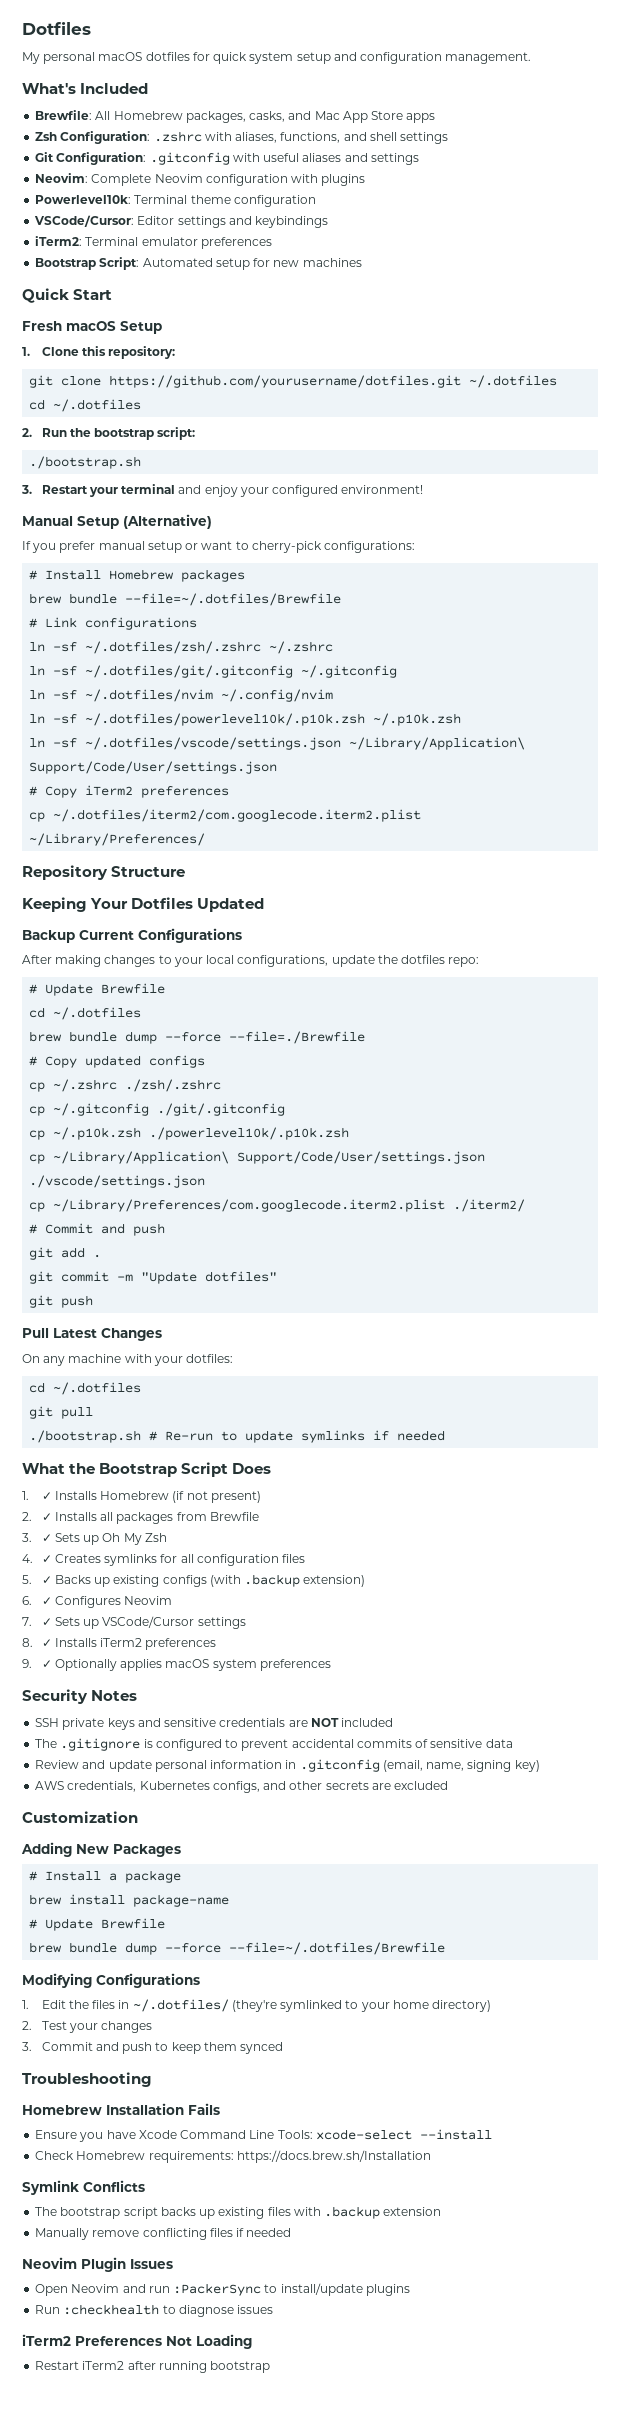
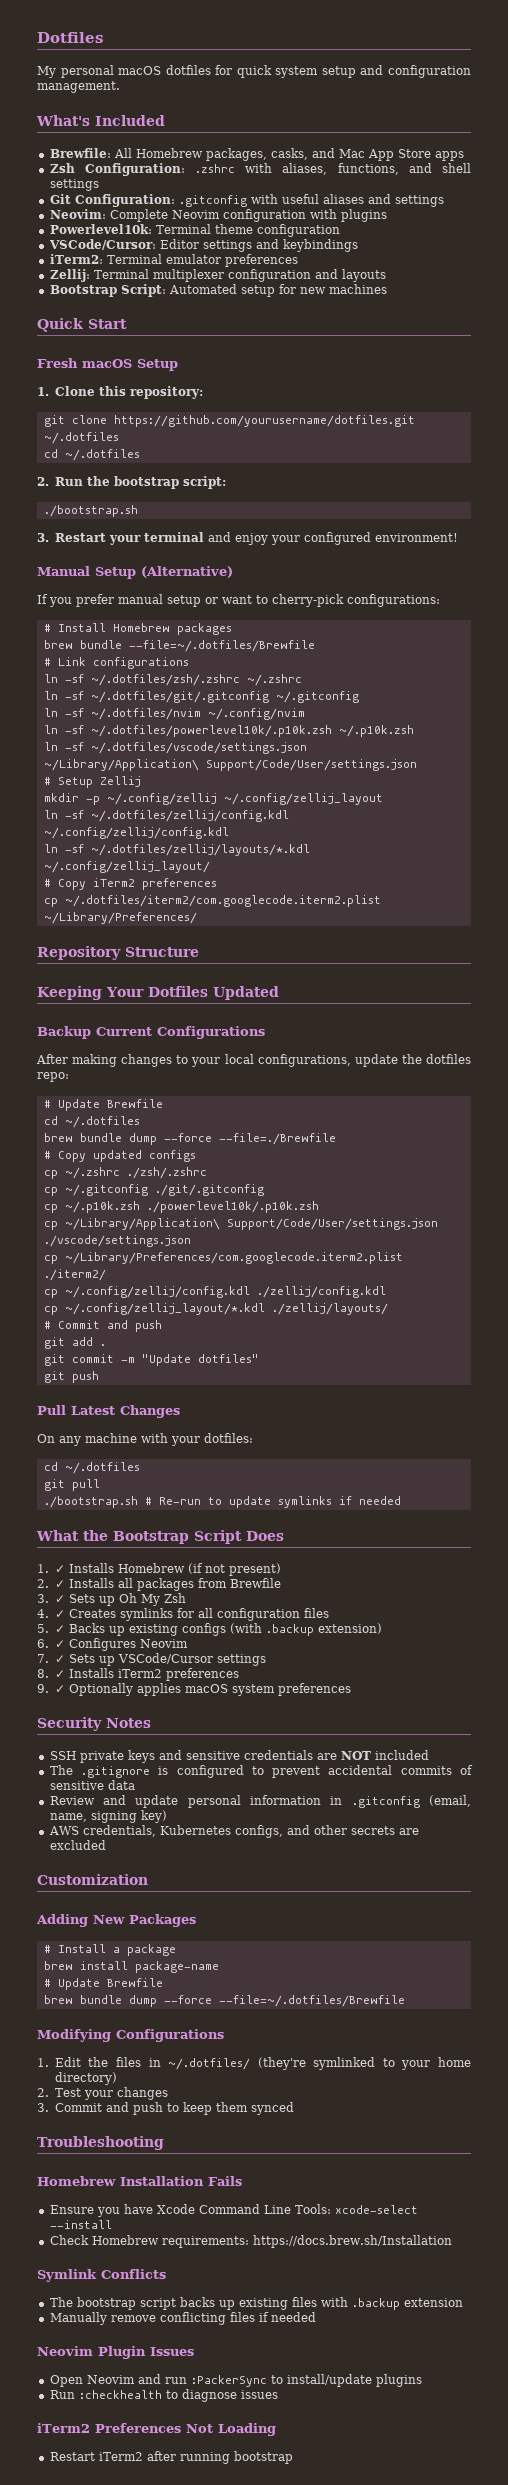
+ Zellij: Terminal multiplexer configuration and layouts
+ # Setup Zellij
+ mkdir -p ~/.config/zellij ~/.config/zellij_layout
+ ln -sf ~/.dotfiles/zellij/config.kdl ~/.config/zellij/config.kdl
+ ln -sf ~/.dotfiles/zellij/layouts/*.kdl ~/.config/zellij_layout/
+ cp ~/.config/zellij/config.kdl ./zellij/config.kdl
+ cp ~/.config/zellij_layout/*.kdl ./zellij/layouts/

